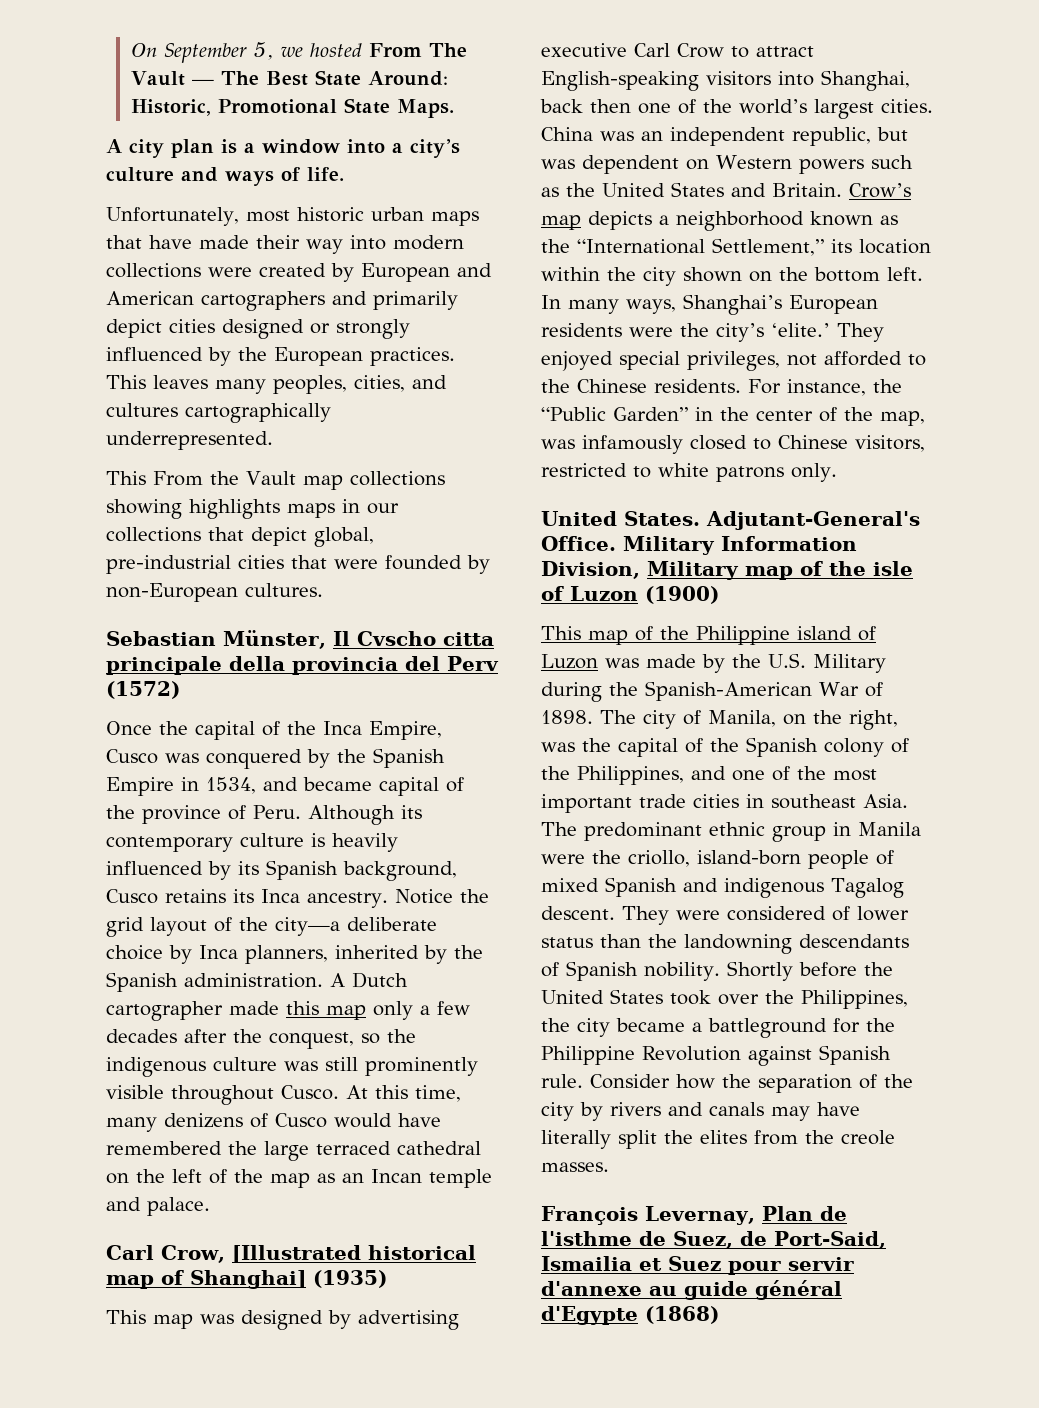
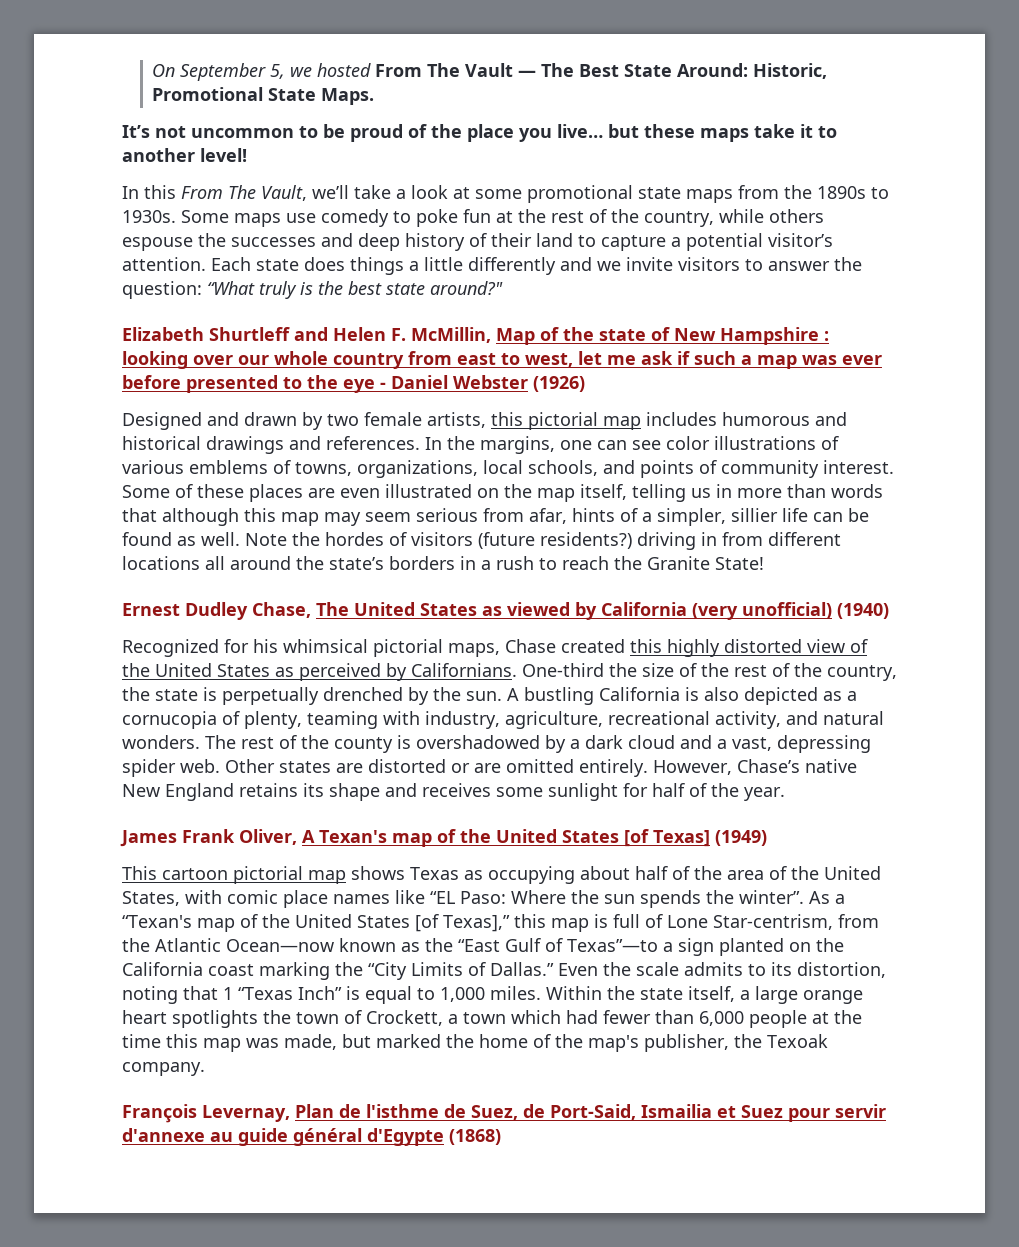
- A city plan is a window into a city’s culture and ways of life.
- Unfortunately, most historic urban maps that have made their way into modern collections were created by European and American cartographers and primarily depict cities designed or strongly influenced by the European practices. This leaves many peoples, cities, and cultures cartographically underrepresented.
- This From the Vault map collections showing highlights maps in our collections that depict global, pre-industrial cities that were founded by non-European cultures.
- Sebastian Münster, Il Cvscho citta principale della provincia del Perv (1572)
- Once the capital of the Inca Empire, Cusco was conquered by the Spanish Empire in 1534, and became capital of the province of Peru. Although its contemporary culture is heavily influenced by its Spanish background, Cusco retains its Inca ancestry. Notice the grid layout of the city—a deliberate choice by Inca planners, inherited by the Spanish administration. A Dutch cartographer made this map only a few decades after the conquest, so the indigenous culture was still prominently visible throughout Cusco. At this time, many denizens of Cusco would have remembered the large terraced cathedral on the left of the map as an Incan temple and palace.
- Carl Crow, [Illustrated historical map of Shanghai] (1935)
- This map was designed by advertising executive Carl Crow to attract English-speaking visitors into Shanghai, back then one of the world’s largest cities. China was an independent republic, but was dependent on Western powers such as the United States and Britain. Crow’s map depicts a neighborhood known as the “International Settlement,” its location within the city shown on the bottom left. In many ways, Shanghai’s European residents were the city’s ‘elite.’ They enjoyed special privileges, not afforded to the Chinese residents. For instance, the “Public Garden” in the center of the map, was infamously closed to Chinese visitors, restricted to white patrons only.
- United States. Adjutant-General's Office. Military Information Division, Military map of the isle of Luzon (1900)
- This map of the Philippine island of Luzon was made by the U.S. Military during the Spanish-American War of 1898. The city of Manila, on the right, was the capital of the Spanish colony of the Philippines, and one of the most important trade cities in southeast Asia. The predominant ethnic group in Manila were the criollo, island-born people of mixed Spanish and indigenous Tagalog descent. They were considered of lower status than the landowning descendants of Spanish nobility. Shortly before the United States took over the Philippines, the city became a battleground for the Philippine Revolution against Spanish rule. Consider how the separation of the city by rivers and canals may have literally split the elites from the creole masses.
+ It’s not uncommon to be proud of the place you live… but these maps take it to another level!
+ In this From The Vault, we’ll take a look at some promotional state maps from the 1890s to 1930s. Some maps use comedy to poke fun at the rest of the country, while others espouse the successes and deep history of their land to capture a potential visitor’s attention. Each state does things a little differently and we invite visitors to answer the question: “What truly is the best state around?"
+ Elizabeth Shurtleff and Helen F. McMillin, Map of the state of New Hampshire : looking over our whole country from east to west, let me ask if such a map was ever before presented to the eye - Daniel Webster (1926)
+ Designed and drawn by two female artists, this pictorial map includes humorous and historical drawings and references. In the margins, one can see color illustrations of various emblems of towns, organizations, local schools, and points of community interest. Some of these places are even illustrated on the map itself, telling us in more than words that although this map may seem serious from afar, hints of a simpler, sillier life can be found as well. Note the hordes of visitors (future residents?) driving in from different locations all around the state’s borders in a rush to reach the Granite State!
+ Ernest Dudley Chase, The United States as viewed by California (very unofficial) (1940)
+ Recognized for his whimsical pictorial maps, Chase created this highly distorted view of the United States as perceived by Californians. One-third the size of the rest of the country, the state is perpetually drenched by the sun. A bustling California is also depicted as a cornucopia of plenty, teaming with industry, agriculture, recreational activity, and natural wonders. The rest of the county is overshadowed by a dark cloud and a vast, depressing spider web. Other states are distorted or are omitted entirely. However, Chase’s native New England retains its shape and receives some sunlight for half of the year.
+ James Frank Oliver, A Texan's map of the United States [of Texas] (1949)
+ This cartoon pictorial map shows Texas as occupying about half of the area of the United States, with comic place names like “EL Paso: Where the sun spends the winter”. As a “Texan's map of the United States [of Texas],” this map is full of Lone Star-centrism, from the Atlantic Ocean—now known as the “East Gulf of Texas”—to a sign planted on the California coast marking the “City Limits of Dallas.” Even the scale admits to its distortion, noting that 1 “Texas Inch” is equal to 1,000 miles. Within the state itself, a large orange heart spotlights the town of Crockett, a town which had fewer than 6,000 people at the time this map was made, but marked the home of the map's publisher, the Texoak company.

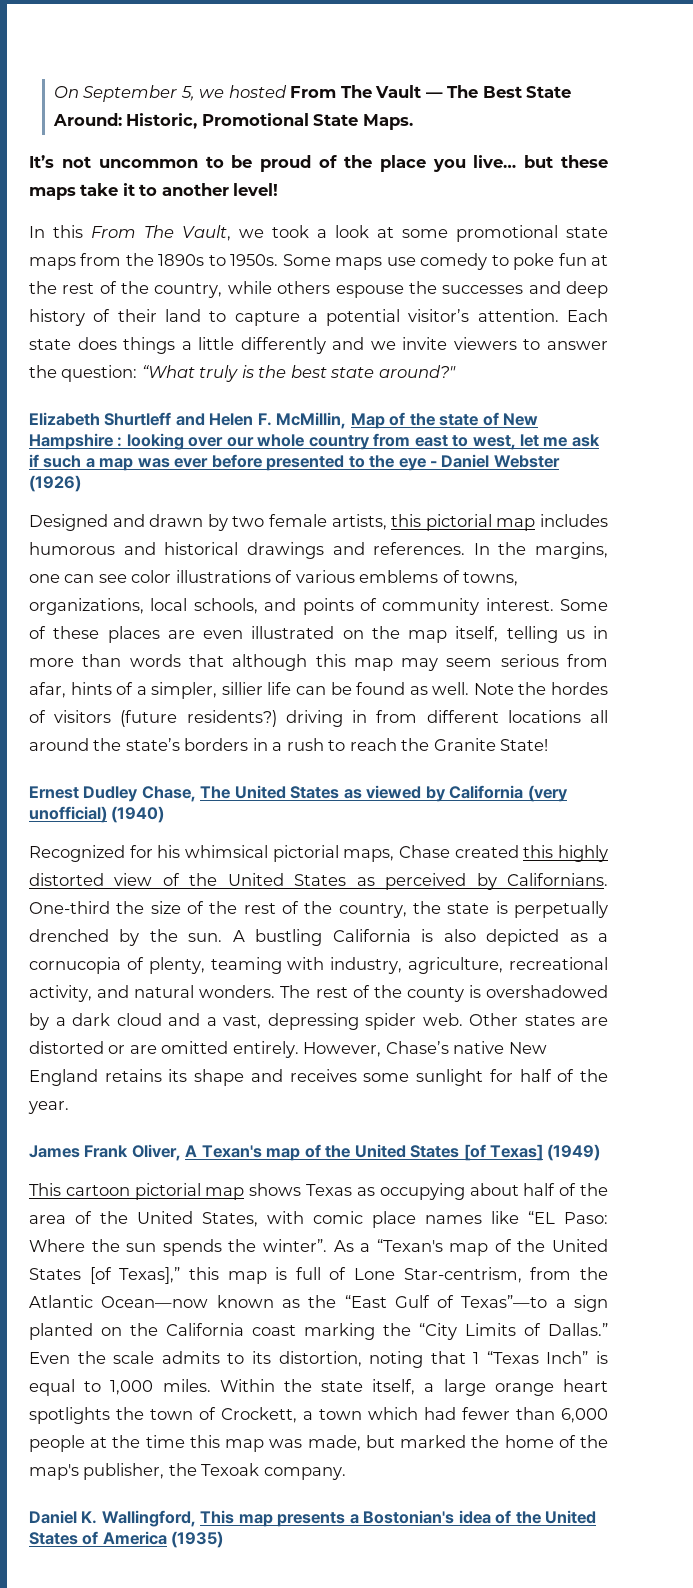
- In this From The Vault, we’ll take a look at some promotional state maps from the 1890s to 1930s.
+ In this From The Vault, we took a look at some promotional state maps from the 1890s to 1950s.
- Each state does things a little differently and we invite visitors to answer the question: “What truly is the best state around?"
+ Each state does things a little differently and we invite viewers to answer the question: “What truly is the best state around?"
- François Levernay, Plan de l'isthme de Suez, de Port-Said, Ismailia et Suez pour servir d'annexe au guide général d'Egypte (1868)
+ Daniel K. Wallingford, This map presents a Bostonian's idea of the United States of America (1935)

